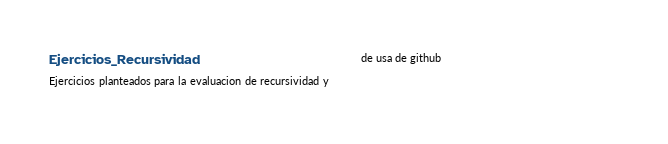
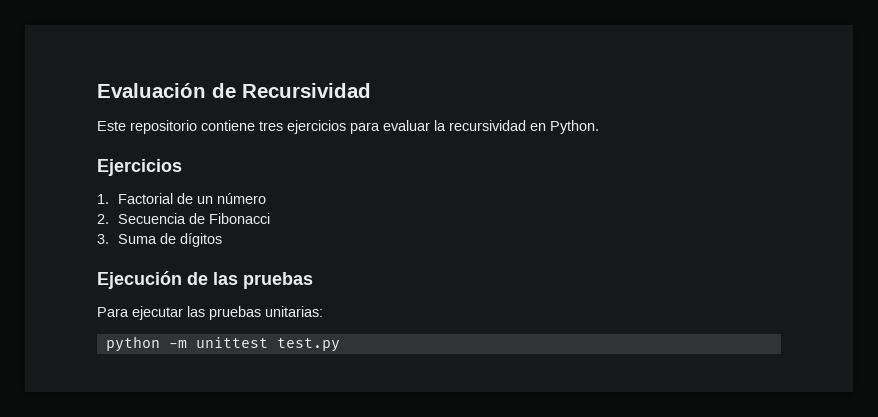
- Ejercicios_Recursividad
- Ejercicios planteados para la evaluacion de recursividad y de usa de github
+ Evaluación de Recursividad
+ Este repositorio contiene tres ejercicios para evaluar la recursividad en Python.
+ Ejercicios
+ 1. Factorial de un número
+ 2. Secuencia de Fibonacci
+ 3. Suma de dígitos
+ Ejecución de las pruebas
+ Para ejecutar las pruebas unitarias:
+ python -m unittest test.py

